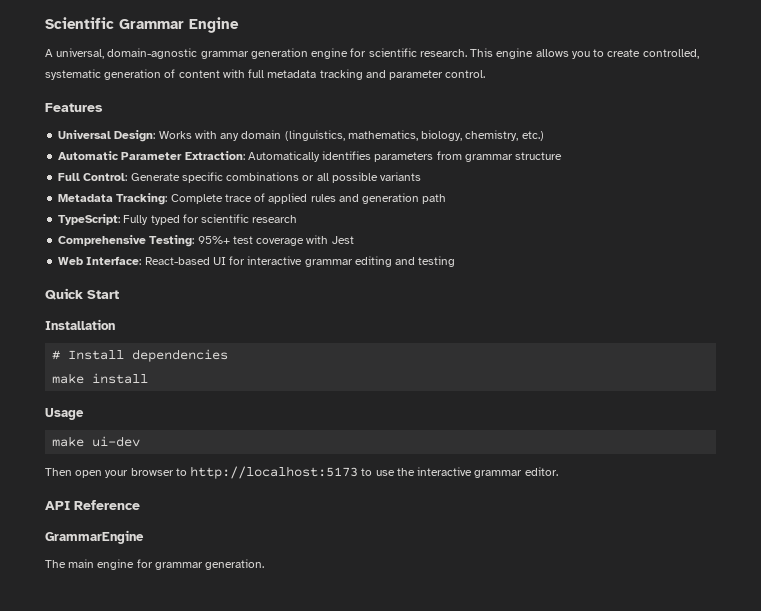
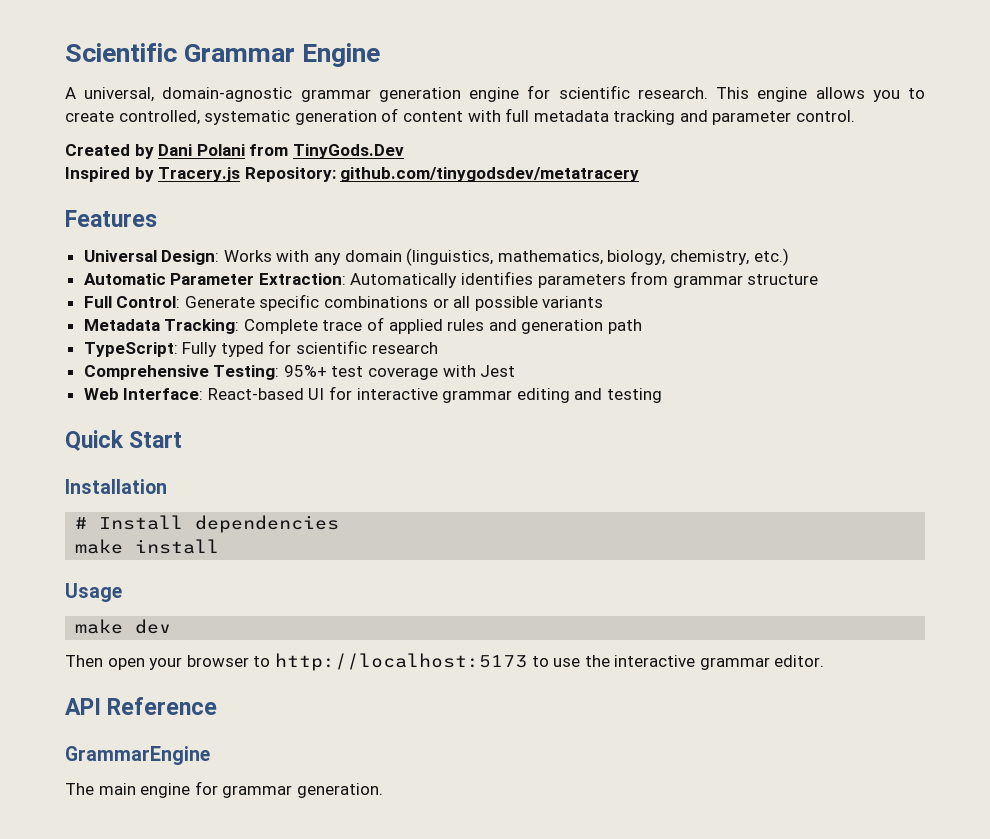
+ Created by Dani Polani from TinyGods.Dev
+ Inspired by Tracery.js Repository: github.com/tinygodsdev/metatracery
- make ui-dev
+ make dev

